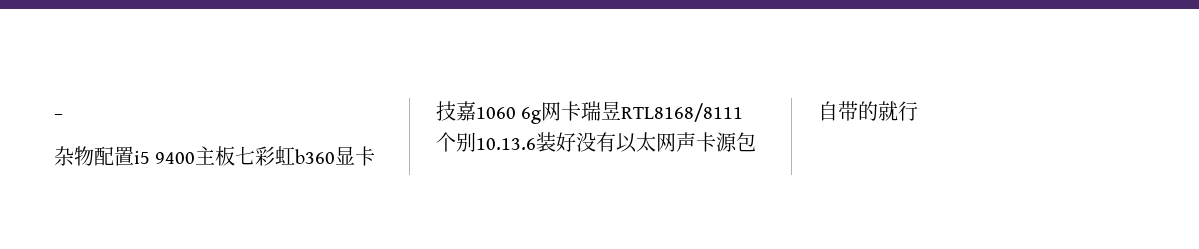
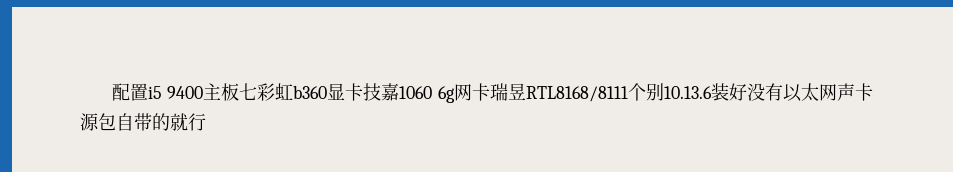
- -
- 杂物配置i5 9400主板七彩虹b360显卡技嘉1060 6g网卡瑞昱RTL8168/8111个别10.13.6装好没有以太网声卡源包自带的就行
+ 配置i5 9400主板七彩虹b360显卡技嘉1060 6g网卡瑞昱RTL8168/8111个别10.13.6装好没有以太网声卡源包自带的就行

